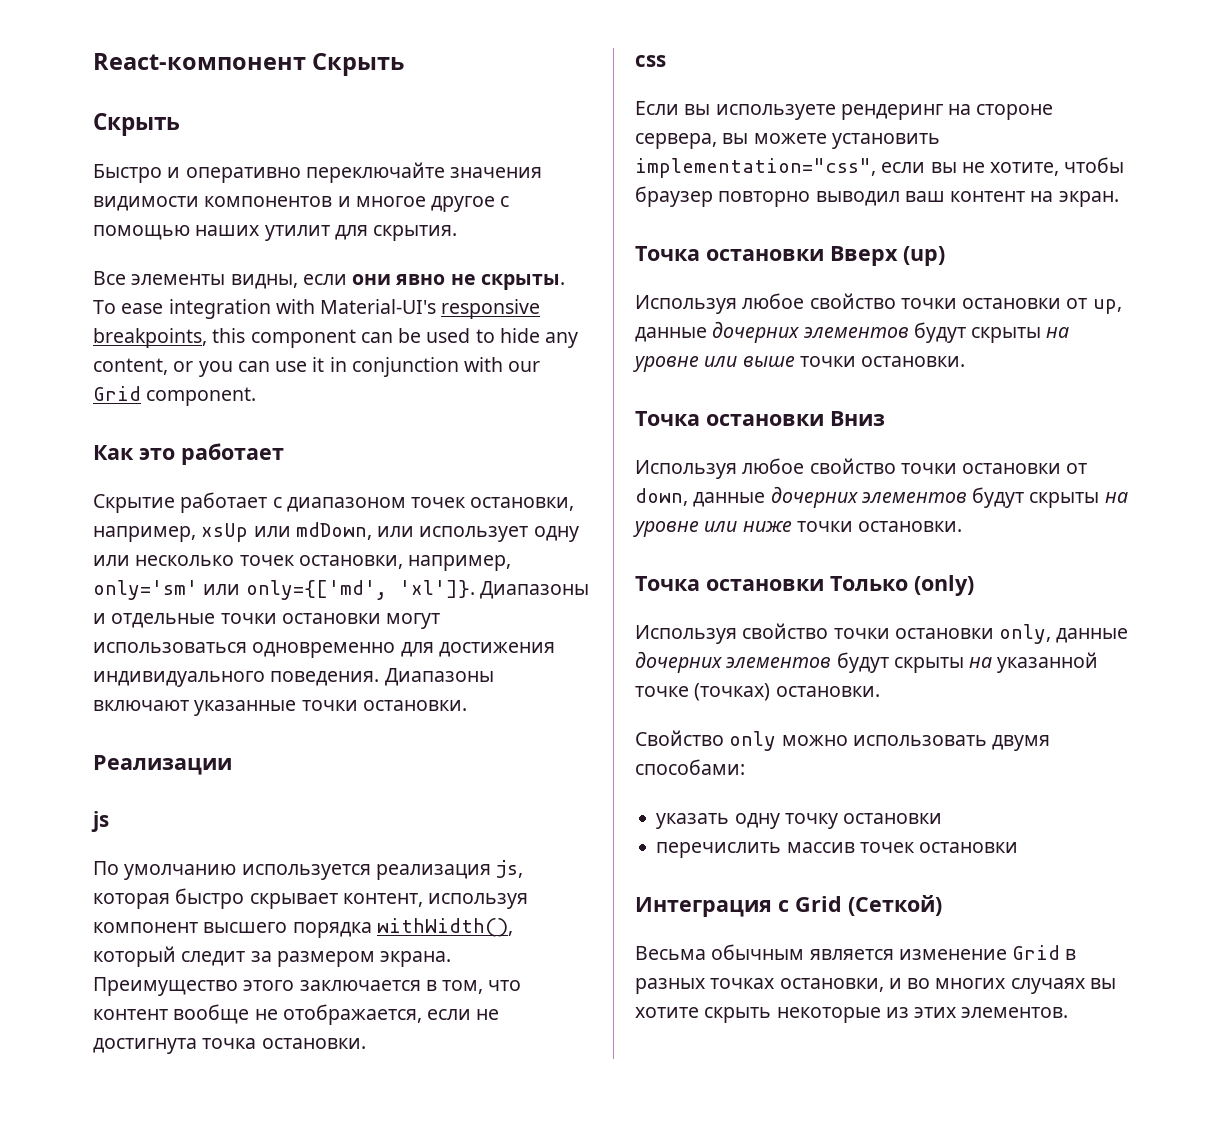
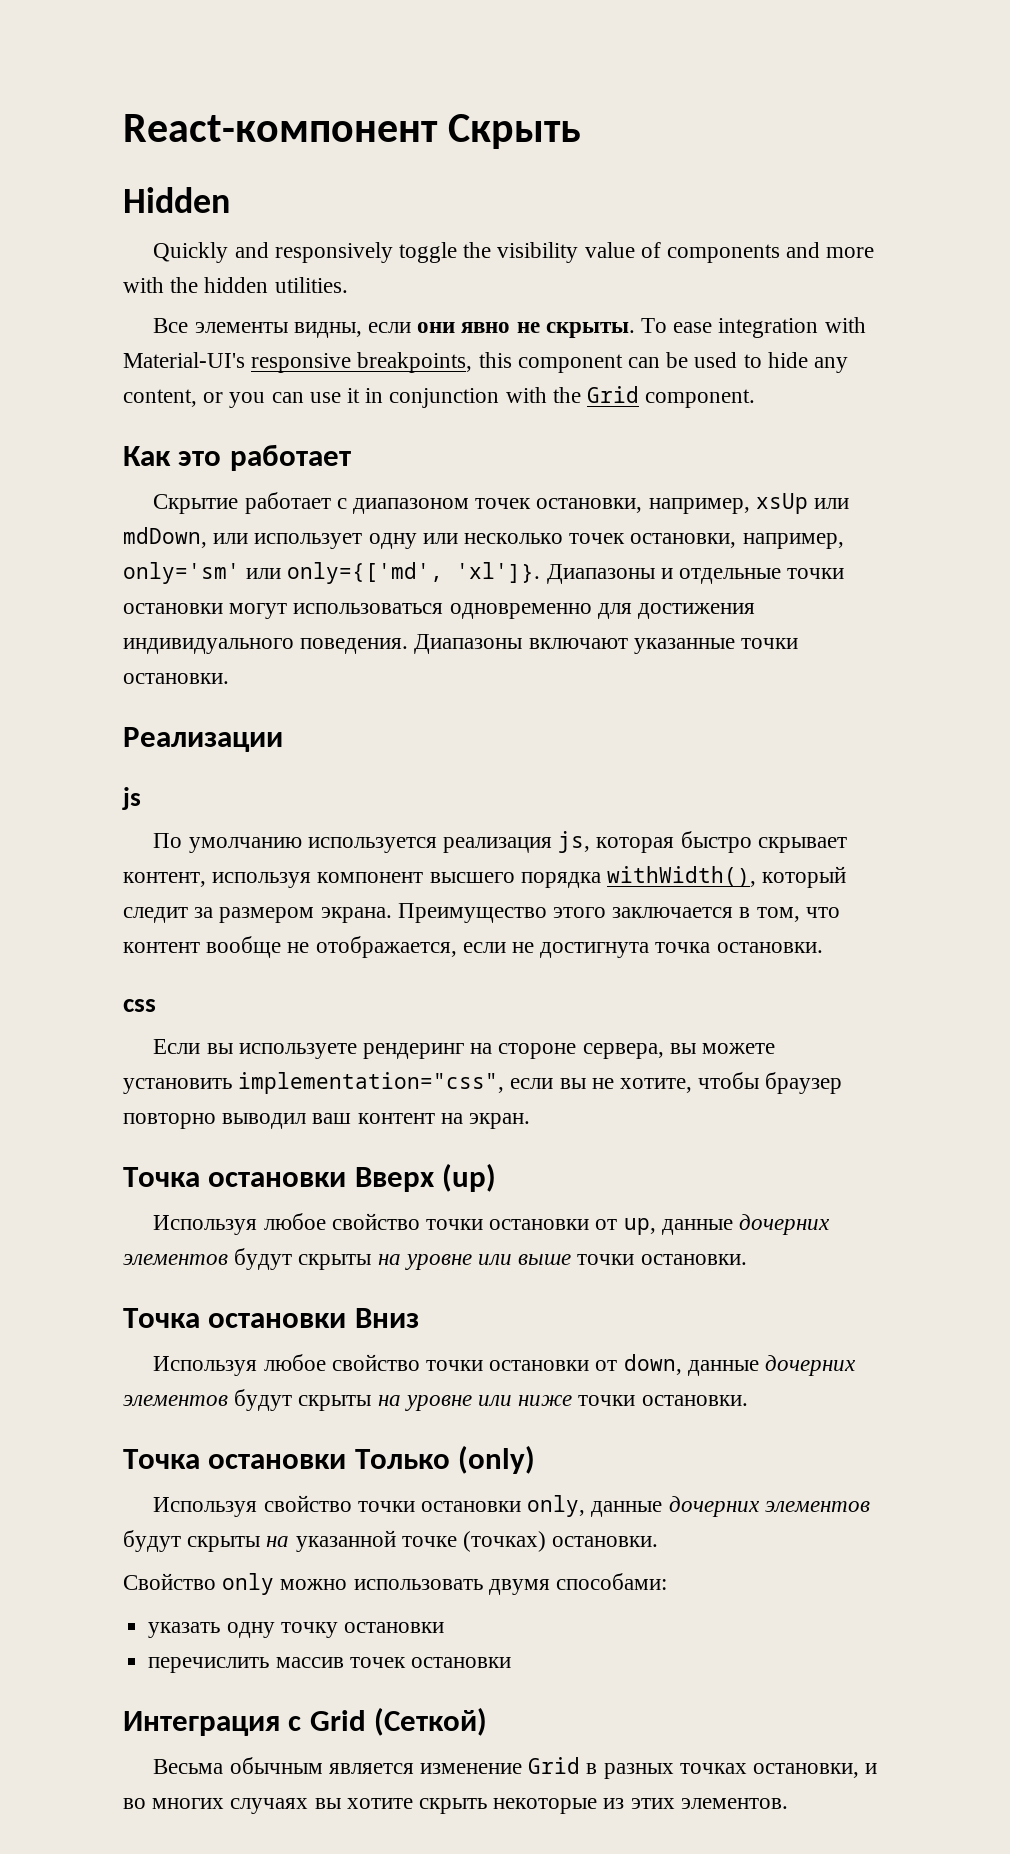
  React-компонент Скрыть
- Скрыть
- Быстро и оперативно переключайте значения видимости компонентов и многое другое с помощью наших утилит для скрытия.
+ Hidden
+ Quickly and responsively toggle the visibility value of components and more with the hidden utilities.
- To ease integration with Material-UI's responsive breakpoints, this component can be used to hide any content, or you can use it in conjunction with our Grid component.
+ To ease integration with Material-UI's responsive breakpoints, this component can be used to hide any content, or you can use it in conjunction with the Grid component.

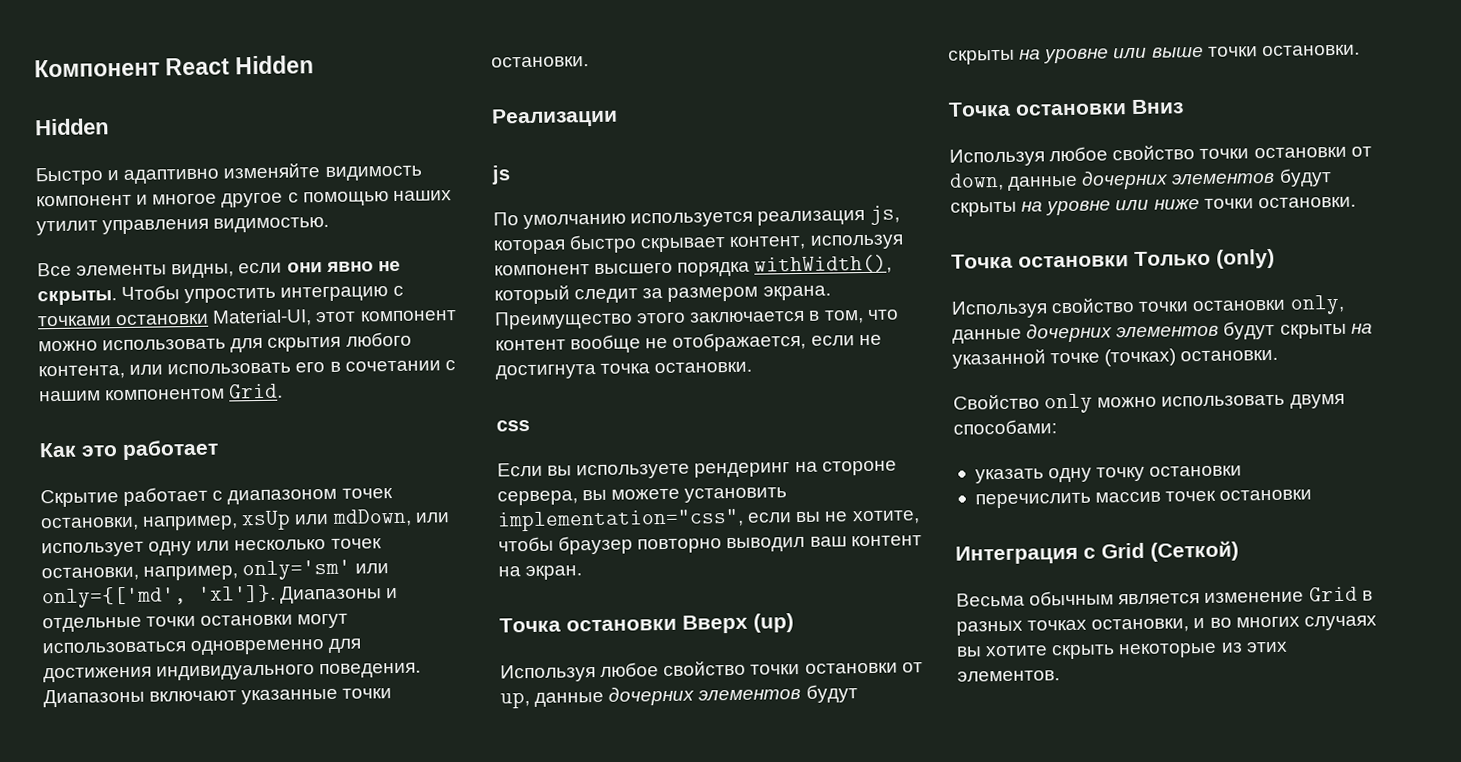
- React-компонент Скрыть
+ Компонент React Hidden
  Hidden
- Quickly and responsively toggle the visibility value of components and more with the hidden utilities.
+ Быстро и адаптивно изменяйте видимость компонент и многое другое с помощью наших утилит управления видимостью.
- To ease integration with Material-UI's responsive breakpoints, this component can be used to hide any content, or you can use it in conjunction with the Grid component.
+ Чтобы упростить интеграцию с точками остановки Material-UI, этот компонент можно использовать для скрытия любого контента, или использовать его в сочетании с нашим компонентом Grid.

